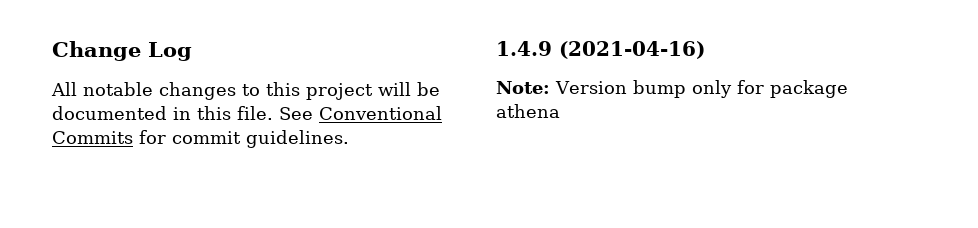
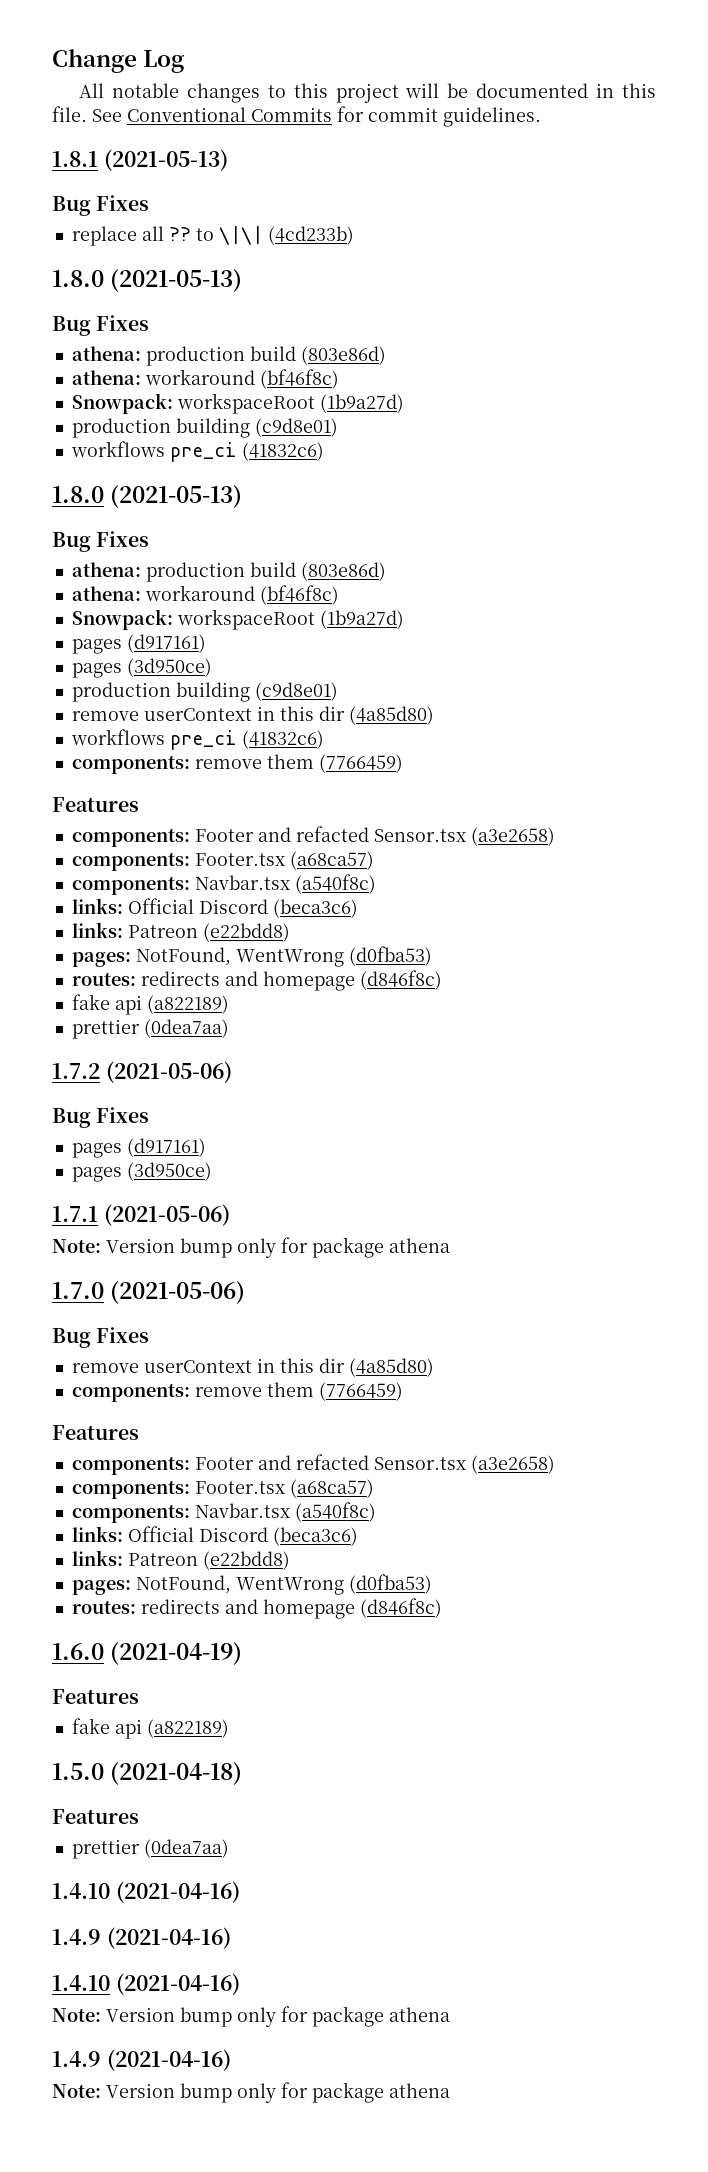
+ 1.8.1 (2021-05-13)
+ Bug Fixes
+ replace all ?? to \|\| (4cd233b)
+ 1.8.0 (2021-05-13)
+ Bug Fixes
+ athena: production build (803e86d)
+ athena: workaround (bf46f8c)
+ Snowpack: workspaceRoot (1b9a27d)
+ production building (c9d8e01)
+ workflows pre_ci (41832c6)
+ 1.8.0 (2021-05-13)
+ Bug Fixes
+ athena: production build (803e86d)
+ athena: workaround (bf46f8c)
+ Snowpack: workspaceRoot (1b9a27d)
+ pages (d917161)
+ pages (3d950ce)
+ production building (c9d8e01)
+ remove userContext in this dir (4a85d80)
+ workflows pre_ci (41832c6)
+ components: remove them (7766459)
+ Features
+ components: Footer and refacted Sensor.tsx (a3e2658)
+ components: Footer.tsx (a68ca57)
+ components: Navbar.tsx (a540f8c)
+ links: Official Discord (beca3c6)
+ links: Patreon (e22bdd8)
+ pages: NotFound, WentWrong (d0fba53)
+ routes: redirects and homepage (d846f8c)
+ fake api (a822189)
+ prettier (0dea7aa)
+ 1.7.2 (2021-05-06)
+ Bug Fixes
+ pages (d917161)
+ pages (3d950ce)
+ 1.7.1 (2021-05-06)
+ Note: Version bump only for package athena
+ 1.7.0 (2021-05-06)
+ Bug Fixes
+ remove userContext in this dir (4a85d80)
+ components: remove them (7766459)
+ Features
+ components: Footer and refacted Sensor.tsx (a3e2658)
+ components: Footer.tsx (a68ca57)
+ components: Navbar.tsx (a540f8c)
+ links: Official Discord (beca3c6)
+ links: Patreon (e22bdd8)
+ pages: NotFound, WentWrong (d0fba53)
+ routes: redirects and homepage (d846f8c)
+ 1.6.0 (2021-04-19)
+ Features
+ fake api (a822189)
+ 1.5.0 (2021-04-18)
+ Features
+ prettier (0dea7aa)
+ 1.4.10 (2021-04-16)
+ 1.4.9 (2021-04-16)
+ 1.4.10 (2021-04-16)
+ Note: Version bump only for package athena

